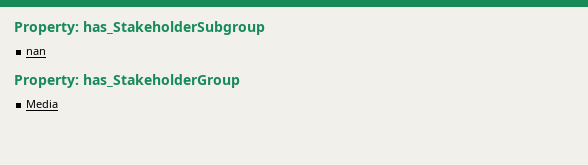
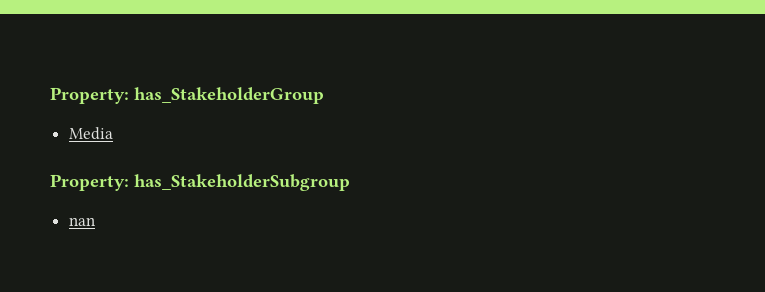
+ Property: has_StakeholderGroup
+ Media
- Property: has_StakeholderGroup
- Media

